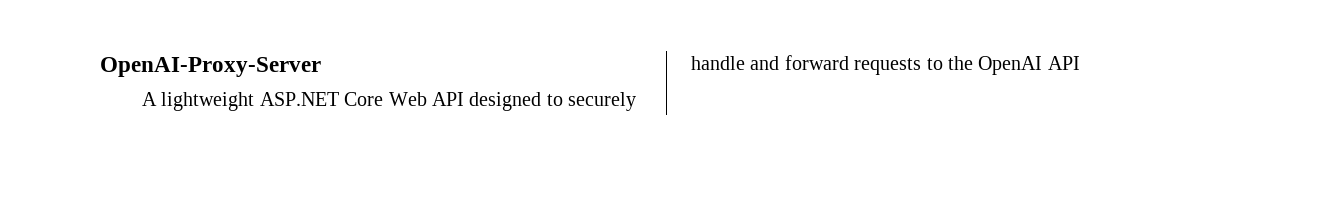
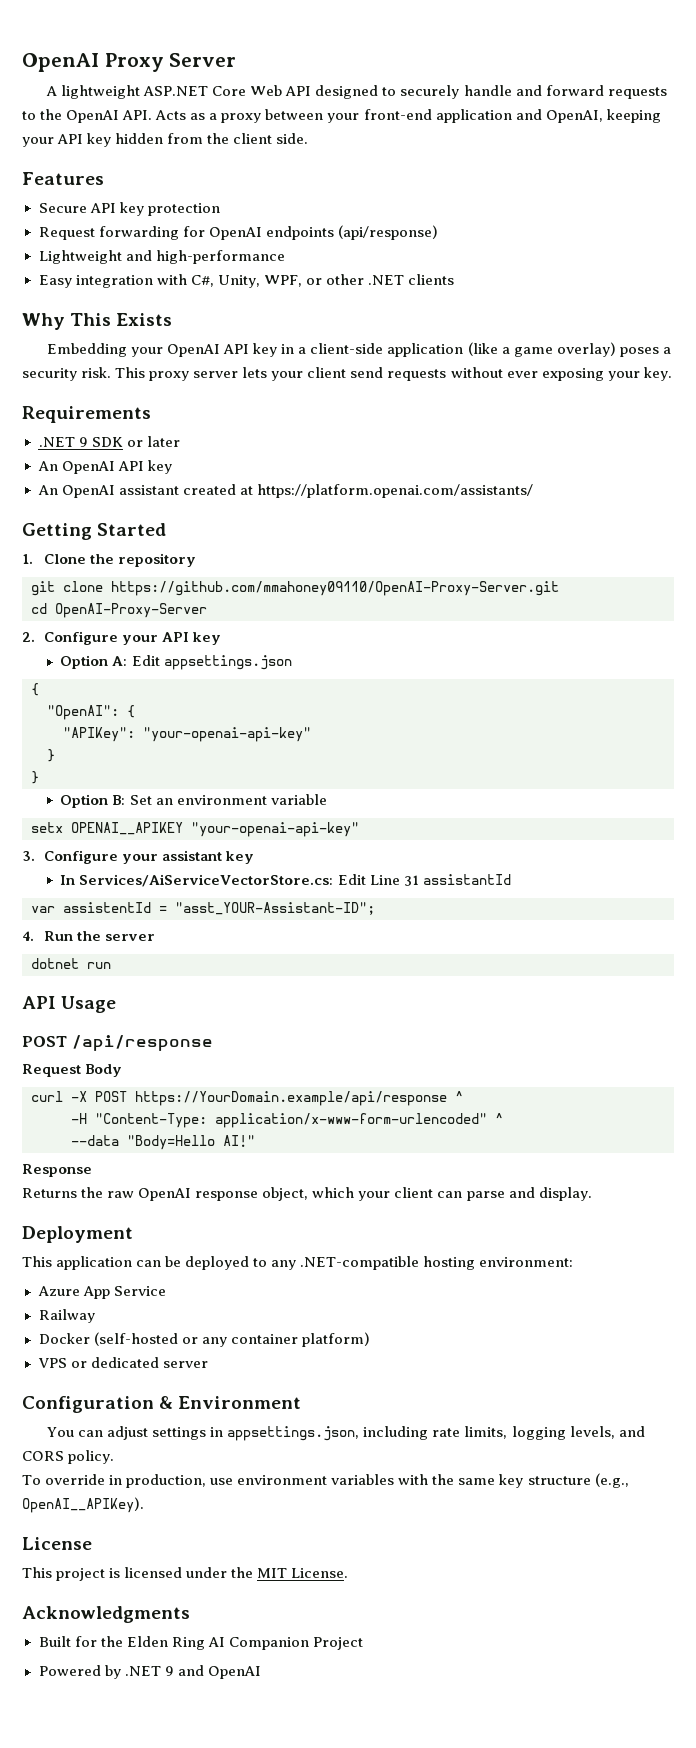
- OpenAI-Proxy-Server
+ OpenAI Proxy Server
- A lightweight ASP.NET Core Web API designed to securely handle and forward requests to the OpenAI API
+ A lightweight ASP.NET Core Web API designed to securely handle and forward requests to the OpenAI API. Acts as a proxy between your front-end application and OpenAI, keeping your API key hidden from the client side.
+ Features
+ Secure API key protection
+ Request forwarding for OpenAI endpoints (api/response)
+ Lightweight and high-performance
+ Easy integration with C#, Unity, WPF, or other .NET clients
+ Why This Exists
+ Embedding your OpenAI API key in a client-side application (like a game overlay) poses a security risk. This proxy server lets your client send requests without ever exposing your key.
+ Requirements
+ .NET 9 SDK or later
+ An OpenAI API key
+ An OpenAI assistant created at https://platform.openai.com/assistants/
+ Getting Started
+ 1. Clone the repository
+ git clone https://github.com/mmahoney09110/OpenAI-Proxy-Server.git
+ cd OpenAI-Proxy-Server
+ 2. Configure your API key
+ Option A: Edit appsettings.json
+ {
+ "OpenAI": {
+ "APIKey": "your-openai-api-key"
+ }
+ }
+ Option B: Set an environment variable
+ setx OPENAI__APIKEY "your-openai-api-key"
+ 3. Configure your assistant key
+ In Services/AiServiceVectorStore.cs: Edit Line 31 assistantId
+ var assistentId = "asst_YOUR-Assistant-ID";
+ 4. Run the server
+ dotnet run
+ API Usage
+ POST /api/response
+ Request Body
+ curl -X POST https://YourDomain.example/api/response ^
+ -H "Content-Type: application/x-www-form-urlencoded" ^
+ --data "Body=Hello AI!"
+ Response
+ Returns the raw OpenAI response object, which your client can parse and display.
+ Deployment
+ This application can be deployed to any .NET-compatible hosting environment:
+ Azure App Service
+ Railway
+ Docker (self-hosted or any container platform)
+ VPS or dedicated server
+ Configuration & Environment
+ You can adjust settings in appsettings.json, including rate limits, logging levels, and CORS policy.
+ To override in production, use environment variables with the same key structure (e.g., OpenAI__APIKey).
+ License
+ This project is licensed under the MIT License.
+ Acknowledgments
+ Built for the Elden Ring AI Companion Project
+ Powered by .NET 9 and OpenAI

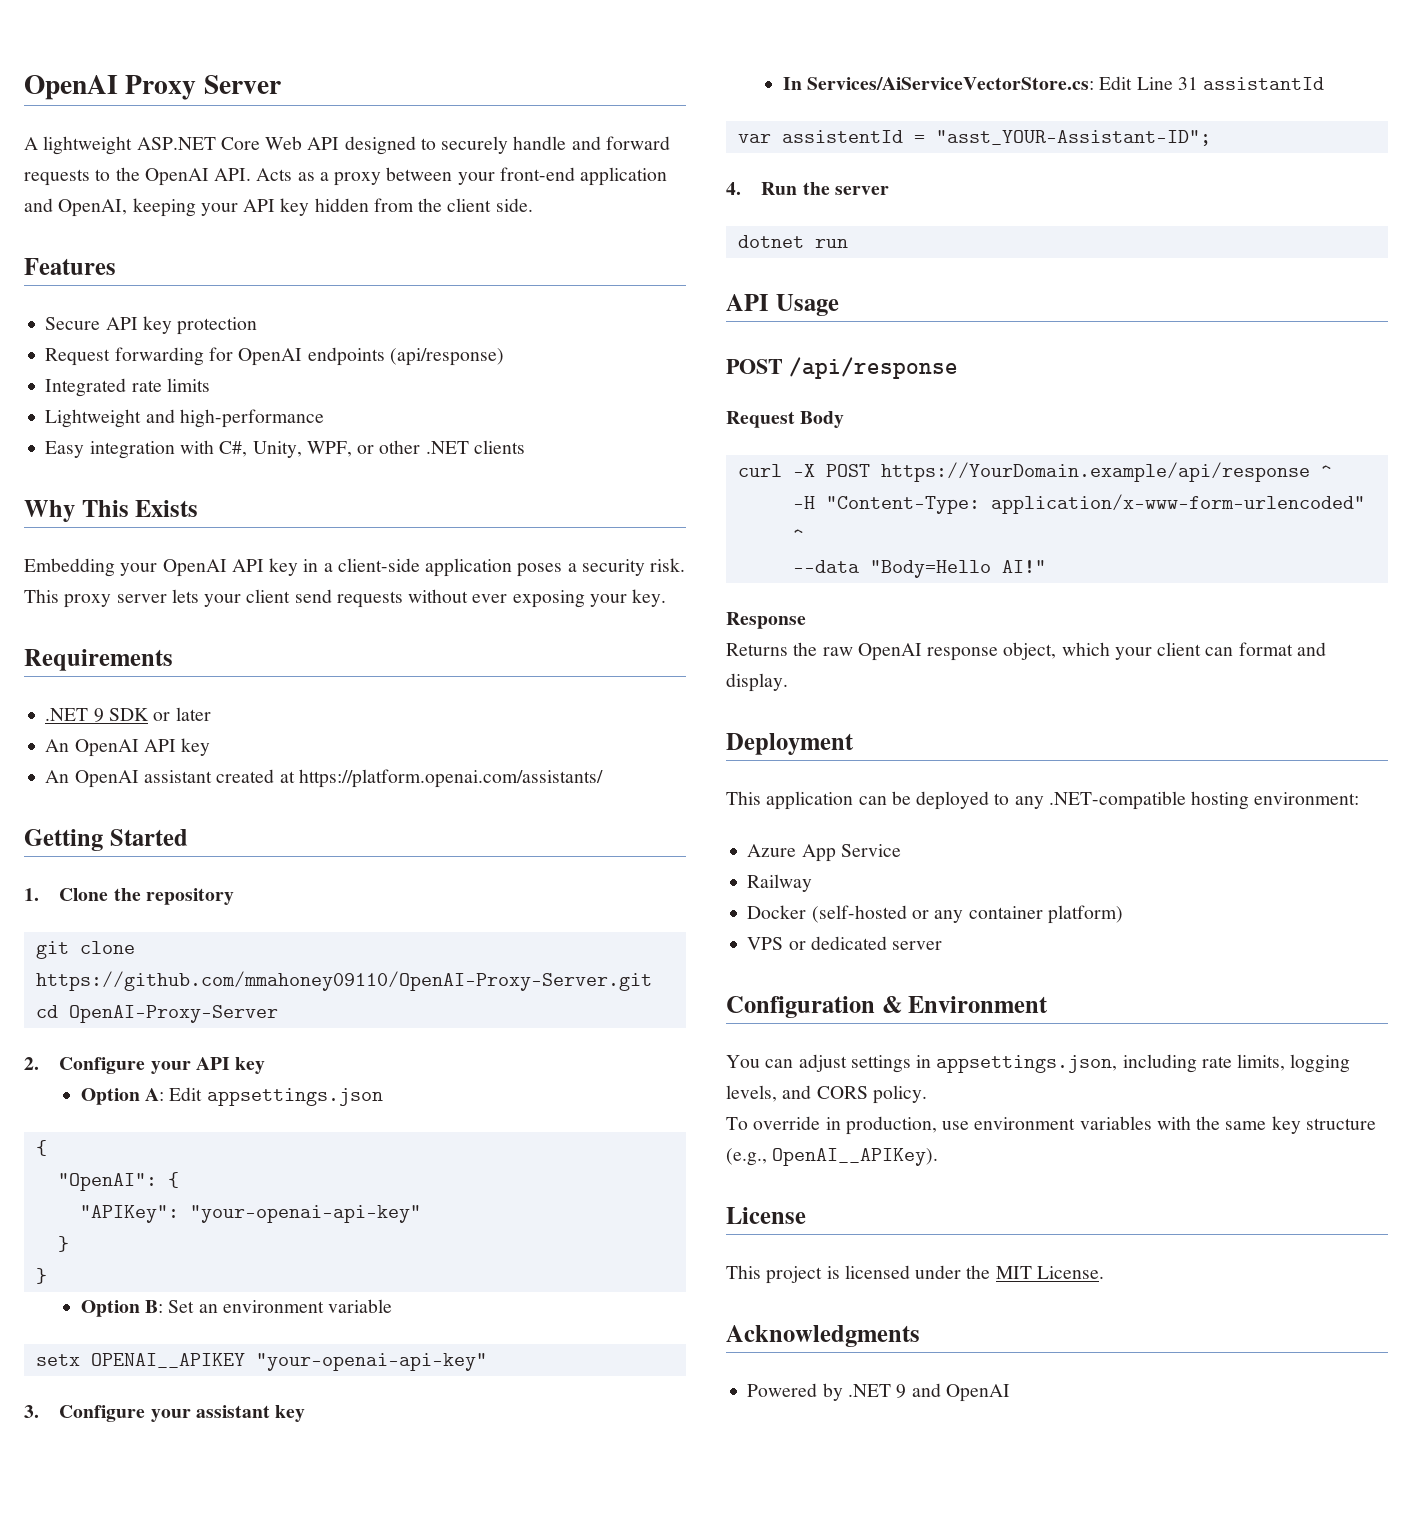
+ Integrated rate limits
- Embedding your OpenAI API key in a client-side application (like a game overlay) poses a security risk.
+ Embedding your OpenAI API key in a client-side application poses a security risk.
- Returns the raw OpenAI response object, which your client can parse and display.
+ Returns the raw OpenAI response object, which your client can format and display.
- Built for the Elden Ring AI Companion Project

